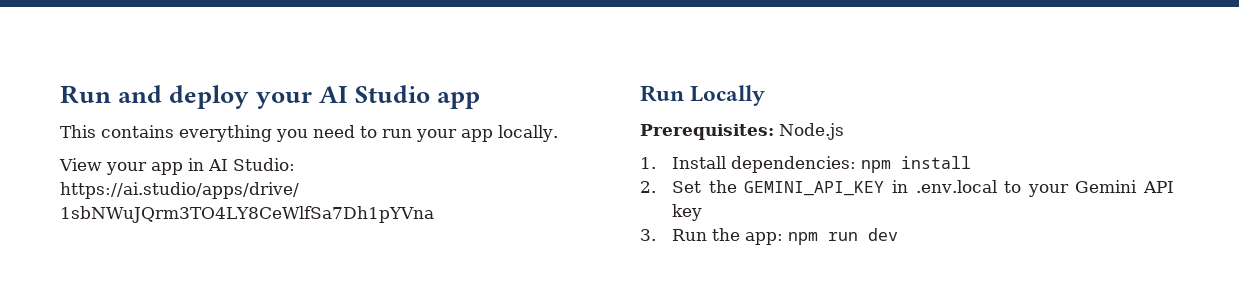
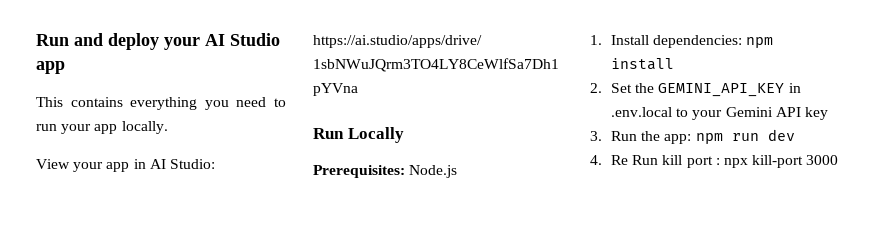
+ 4. Re Run kill port : npx kill-port 3000

